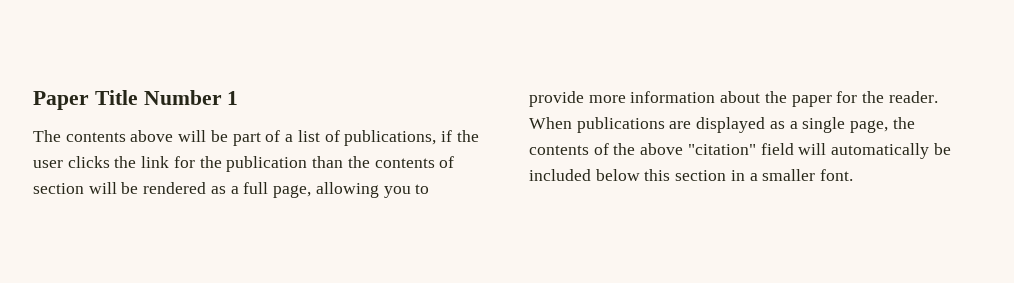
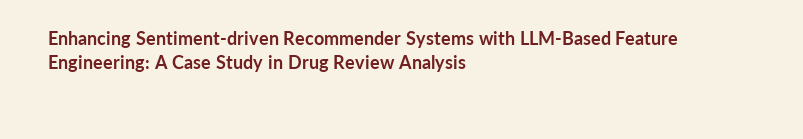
- Paper Title Number 1
- The contents above will be part of a list of publications, if the user clicks the link for the publication than the contents of section will be rendered as a full page, allowing you to provide more information about the paper for the reader. When publications are displayed as a single page, the contents of the above "citation" field will automatically be included below this section in a smaller font.
+ Enhancing Sentiment-driven Recommender Systems with LLM-Based Feature Engineering: A Case Study in Drug Review Analysis

